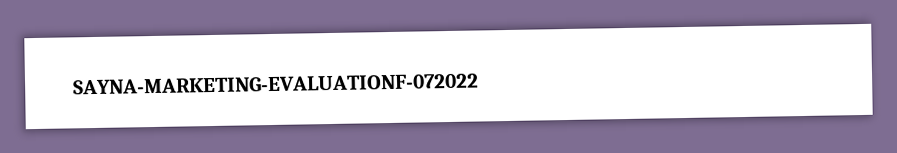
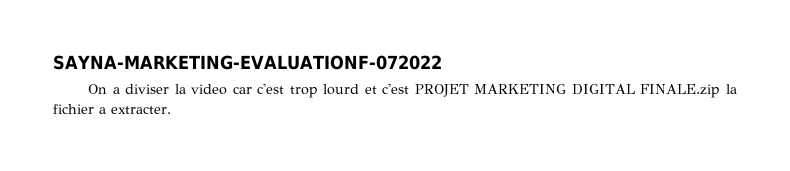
+ On a diviser la video car c'est trop lourd et c'est PROJET MARKETING DIGITAL FINALE.zip la fichier a extracter.

